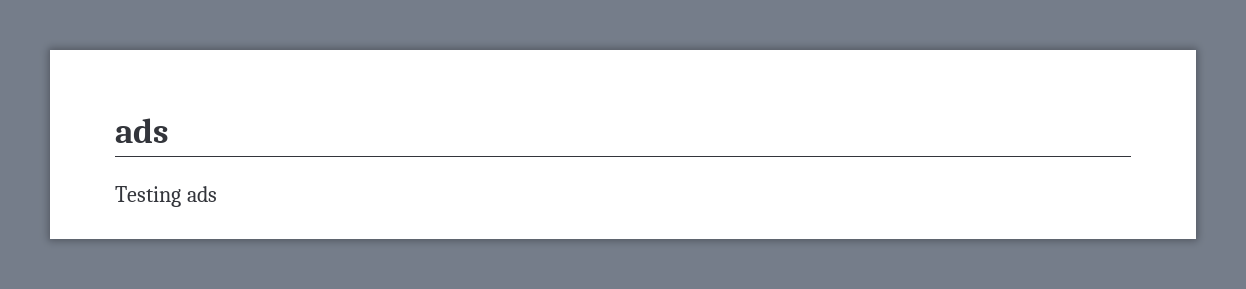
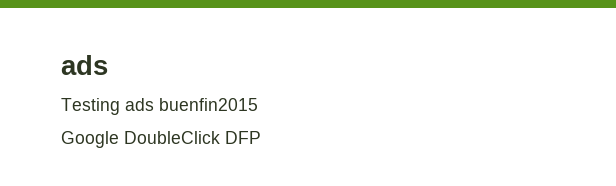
- Testing ads
+ Testing ads buenfin2015
+ Google DoubleClick DFP

